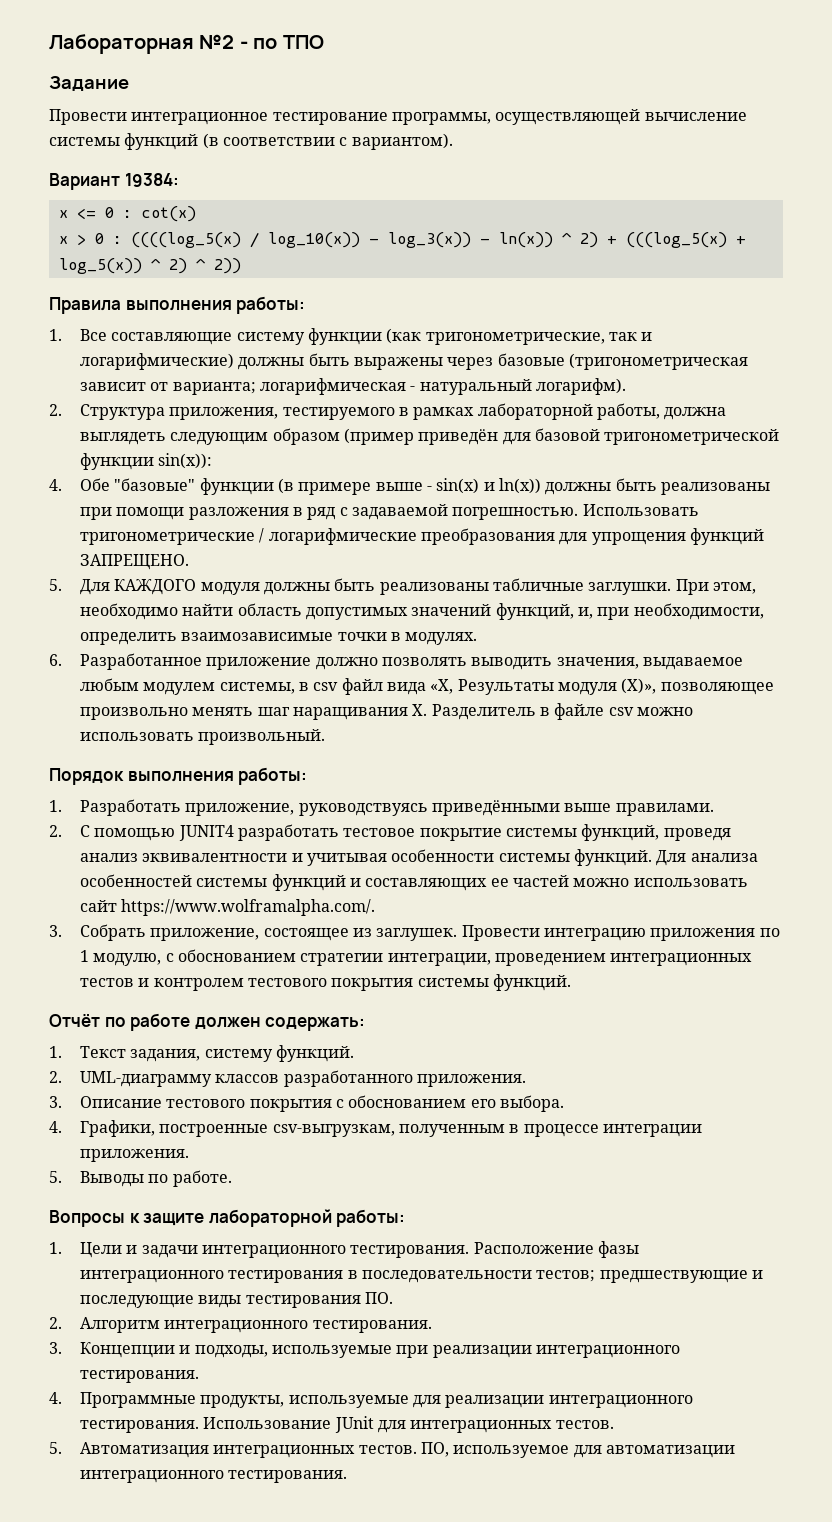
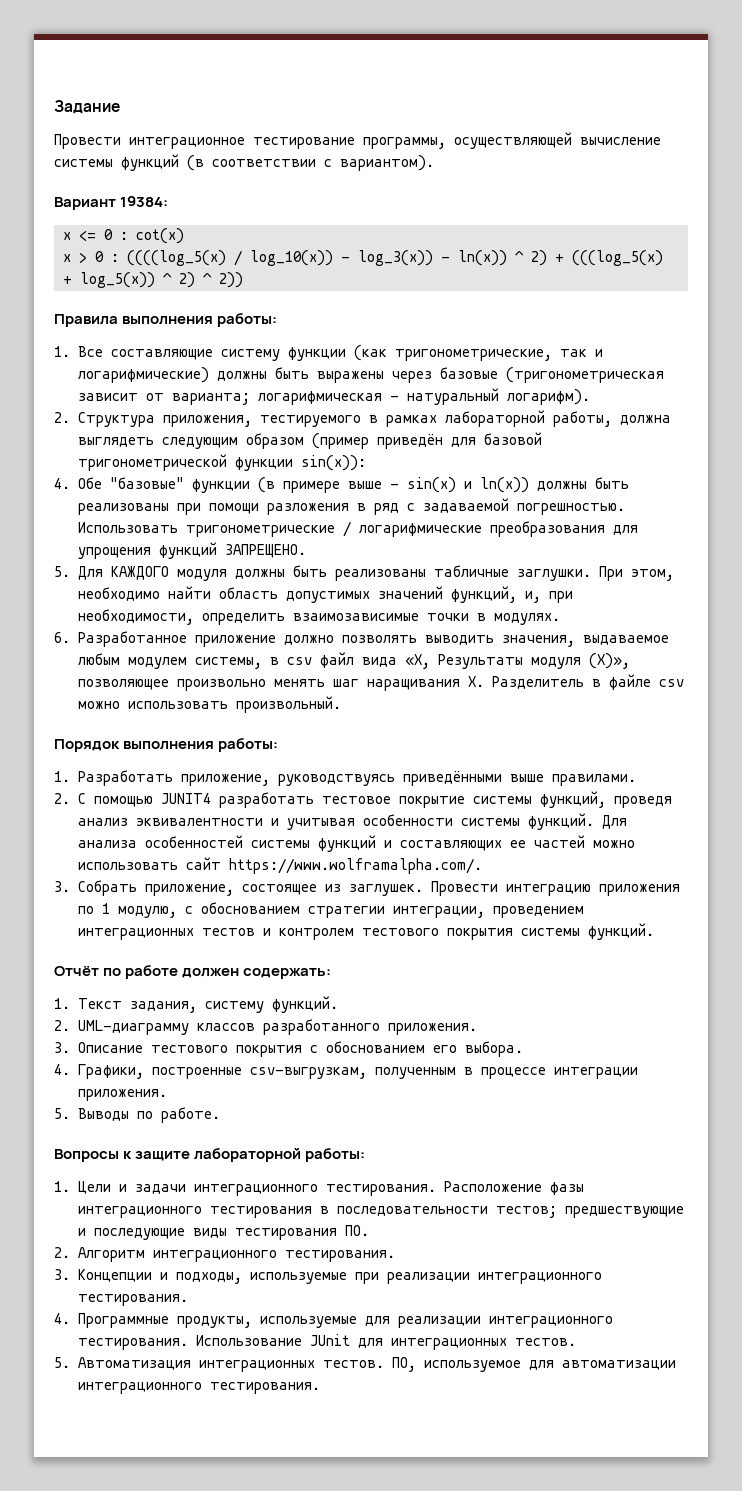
- Лабораторная №2 - по ТПО

